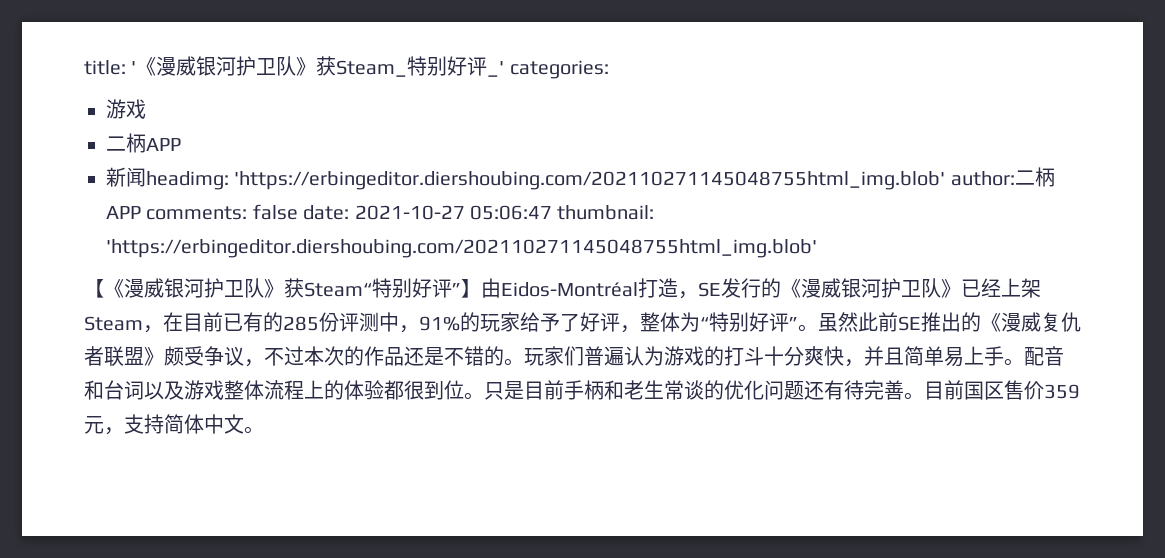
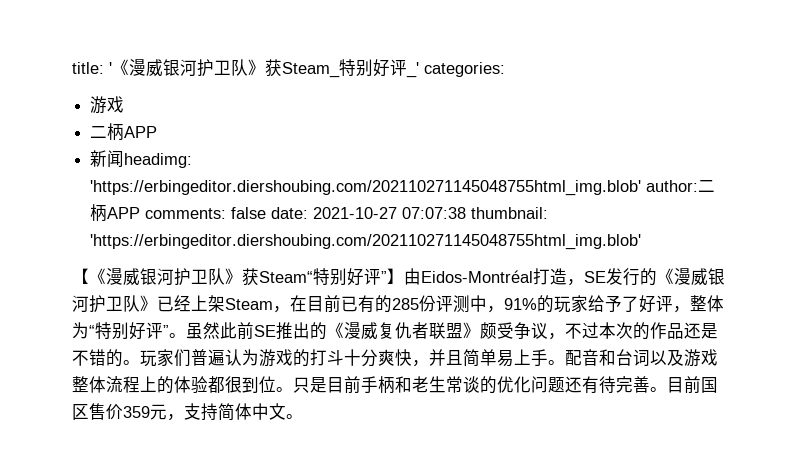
- 新闻headimg: 'https://erbingeditor.diershoubing.com/202110271145048755html_img.blob' author:二柄APP comments: false date: 2021-10-27 05:06:47 thumbnail: 'https://erbingeditor.diershoubing.com/202110271145048755html_img.blob'
+ 新闻headimg: 'https://erbingeditor.diershoubing.com/202110271145048755html_img.blob' author:二柄APP comments: false date: 2021-10-27 07:07:38 thumbnail: 'https://erbingeditor.diershoubing.com/202110271145048755html_img.blob'

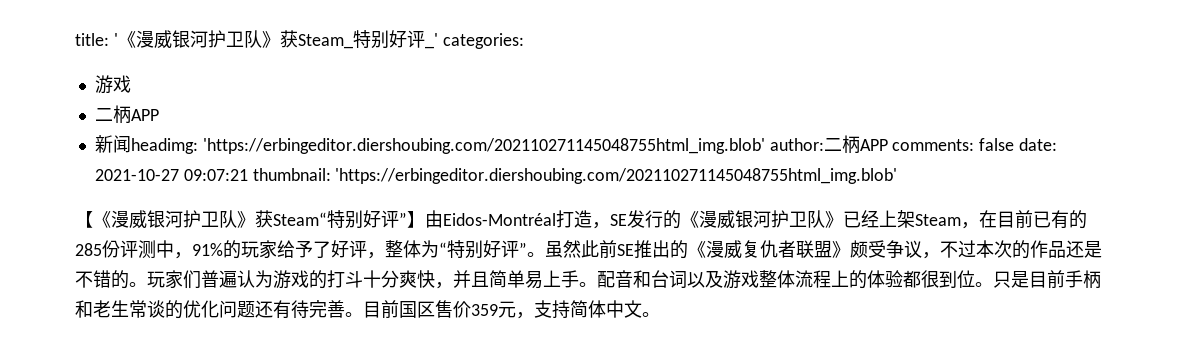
- 新闻headimg: 'https://erbingeditor.diershoubing.com/202110271145048755html_img.blob' author:二柄APP comments: false date: 2021-10-27 07:07:38 thumbnail: 'https://erbingeditor.diershoubing.com/202110271145048755html_img.blob'
+ 新闻headimg: 'https://erbingeditor.diershoubing.com/202110271145048755html_img.blob' author:二柄APP comments: false date: 2021-10-27 09:07:21 thumbnail: 'https://erbingeditor.diershoubing.com/202110271145048755html_img.blob'

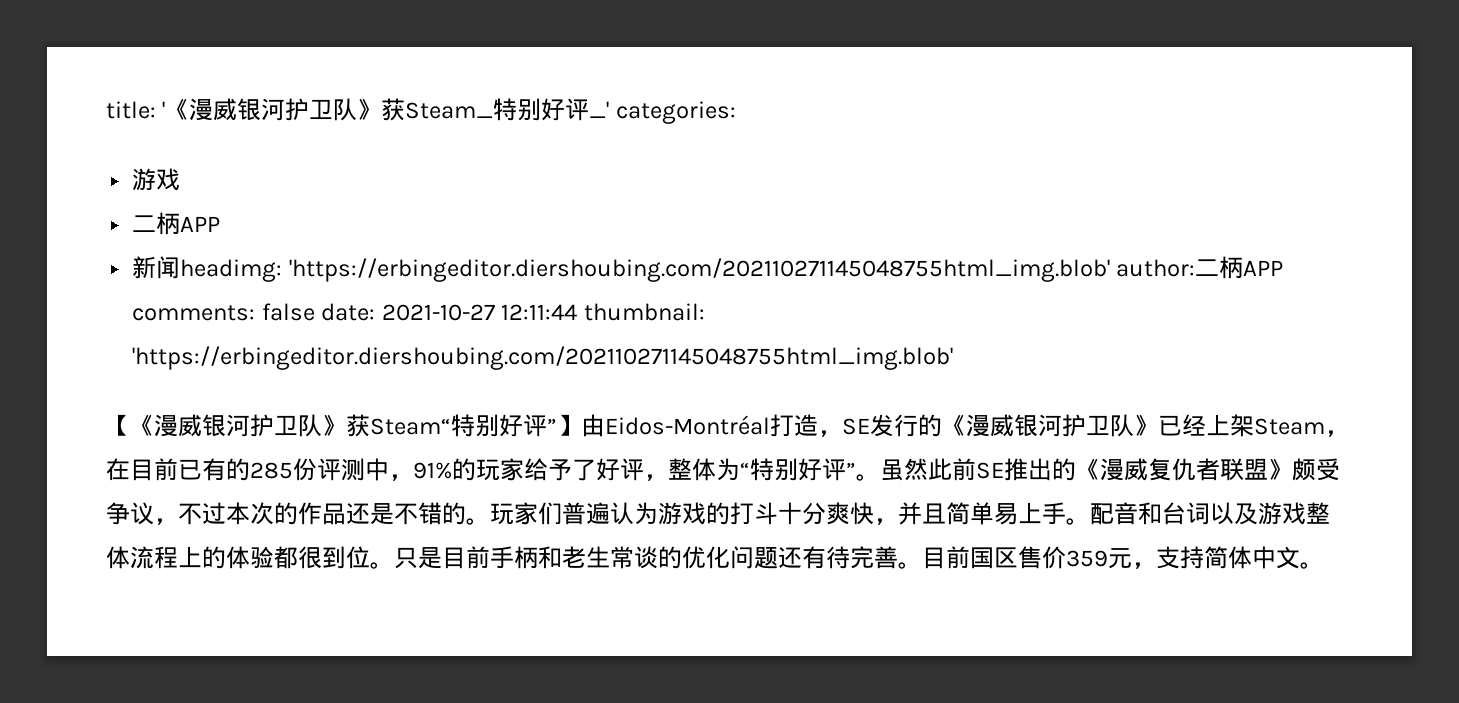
- 新闻headimg: 'https://erbingeditor.diershoubing.com/202110271145048755html_img.blob' author:二柄APP comments: false date: 2021-10-27 09:07:21 thumbnail: 'https://erbingeditor.diershoubing.com/202110271145048755html_img.blob'
+ 新闻headimg: 'https://erbingeditor.diershoubing.com/202110271145048755html_img.blob' author:二柄APP comments: false date: 2021-10-27 12:11:44 thumbnail: 'https://erbingeditor.diershoubing.com/202110271145048755html_img.blob'

